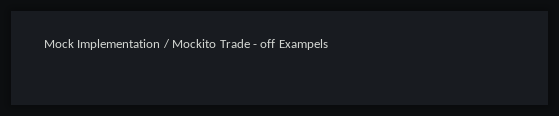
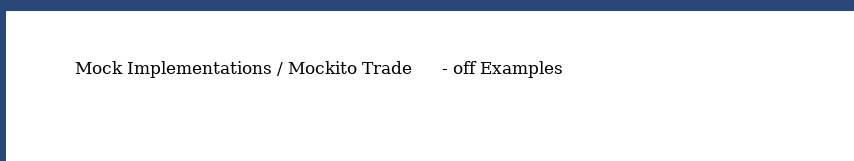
- Mock Implementation / Mockito Trade - off Exampels
+ Mock Implementations / Mockito Trade - off Examples

